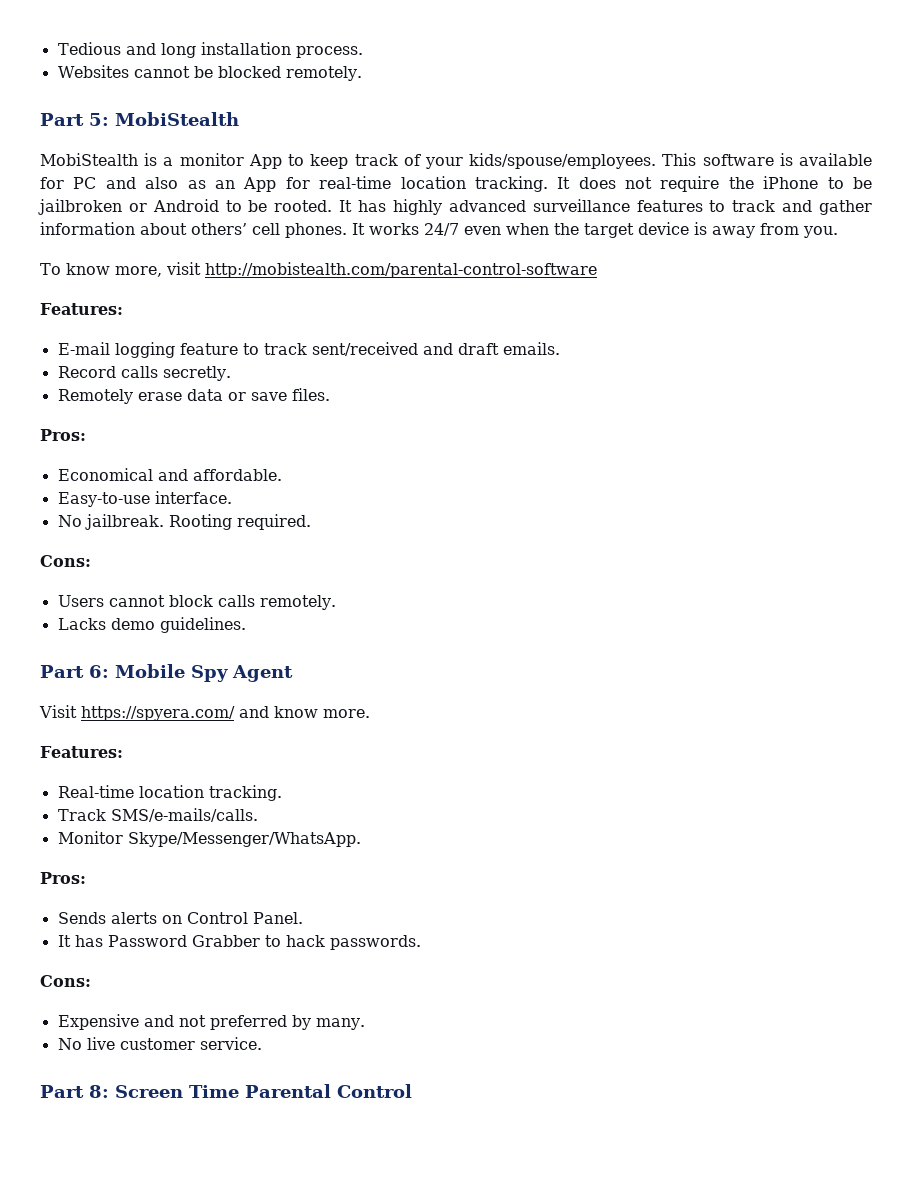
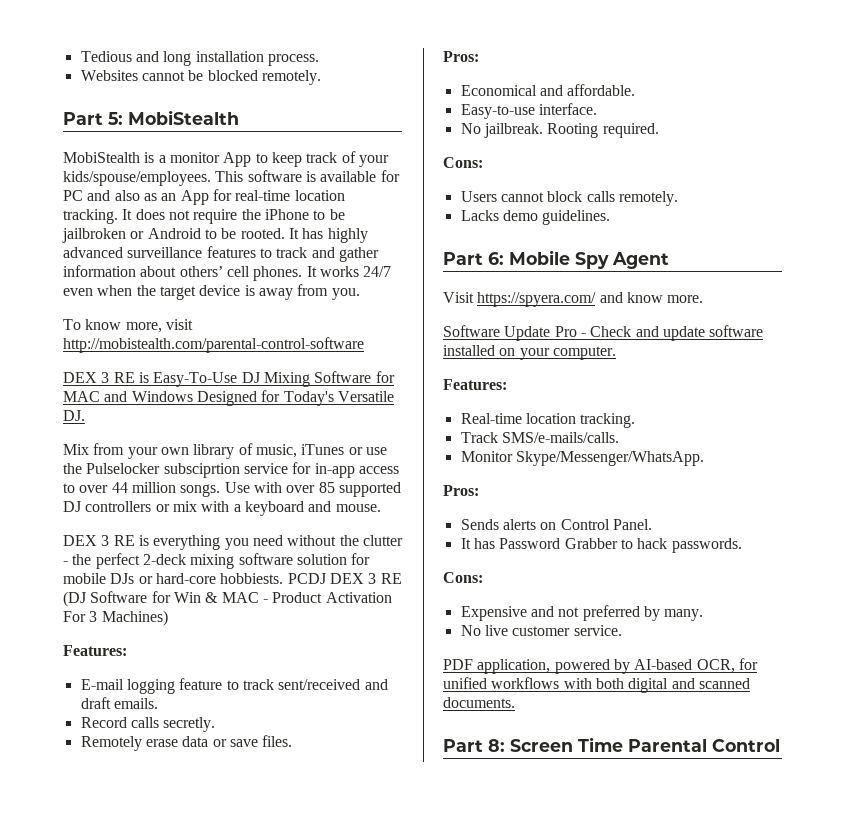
+ DEX 3 RE is Easy-To-Use DJ Mixing Software for MAC and Windows Designed for Today's Versatile DJ.
+ Mix from your own library of music, iTunes or use the Pulselocker subsciprtion service for in-app access to over 44 million songs. Use with over 85 supported DJ controllers or mix with a keyboard and mouse.
+ DEX 3 RE is everything you need without the clutter - the perfect 2-deck mixing software solution for mobile DJs or hard-core hobbiests. PCDJ DEX 3 RE (DJ Software for Win & MAC - Product Activation For 3 Machines)
+ Software Update Pro - Check and update software installed on your computer.
+ PDF application, powered by AI-based OCR, for unified workflows with both digital and scanned documents.

